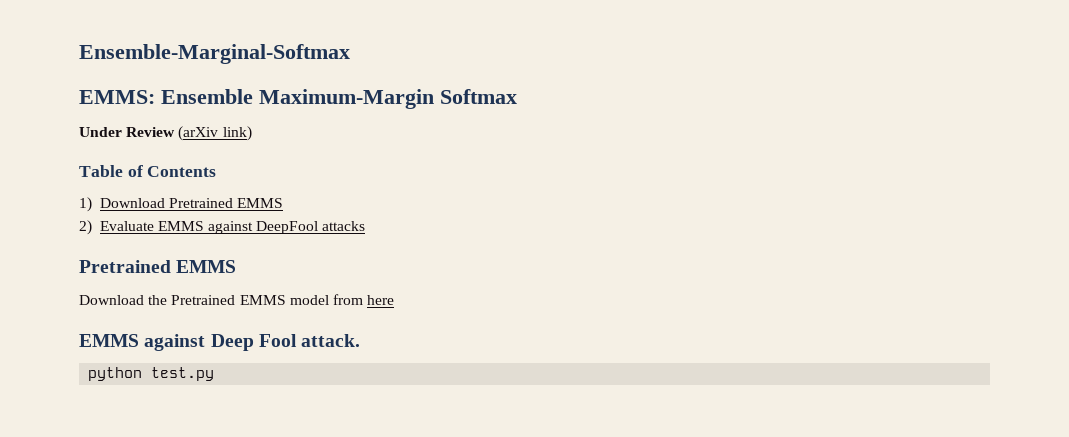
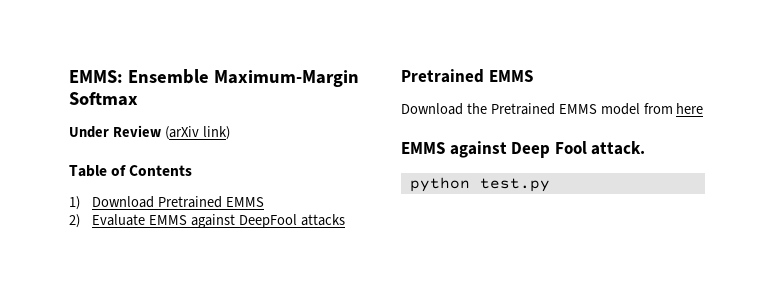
- Ensemble-Marginal-Softmax

